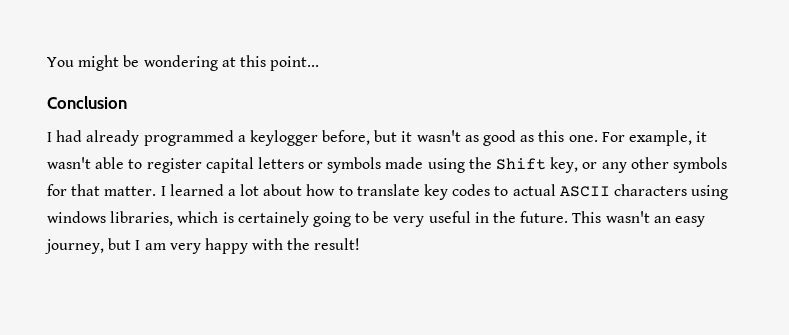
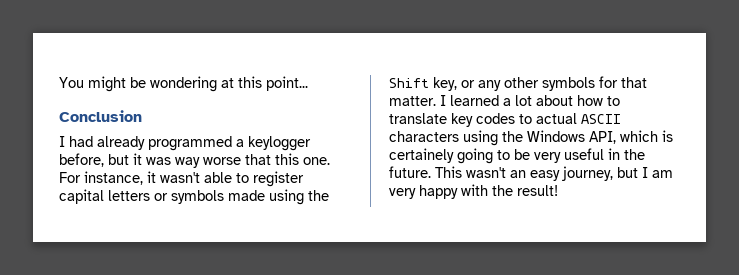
- I had already programmed a keylogger before, but it wasn't as good as this one.
+ I had already programmed a keylogger before, but it was way worse that this one.
- For example, it wasn't able to register capital letters or symbols made using the Shift key, or any other symbols for that matter.
+ For instance, it wasn't able to register capital letters or symbols made using the Shift key, or any other symbols for that matter.
- I learned a lot about how to translate key codes to actual ASCII characters using windows libraries, which is certainely going to be very useful in the future.
+ I learned a lot about how to translate key codes to actual ASCII characters using the Windows API, which is certainely going to be very useful in the future.

